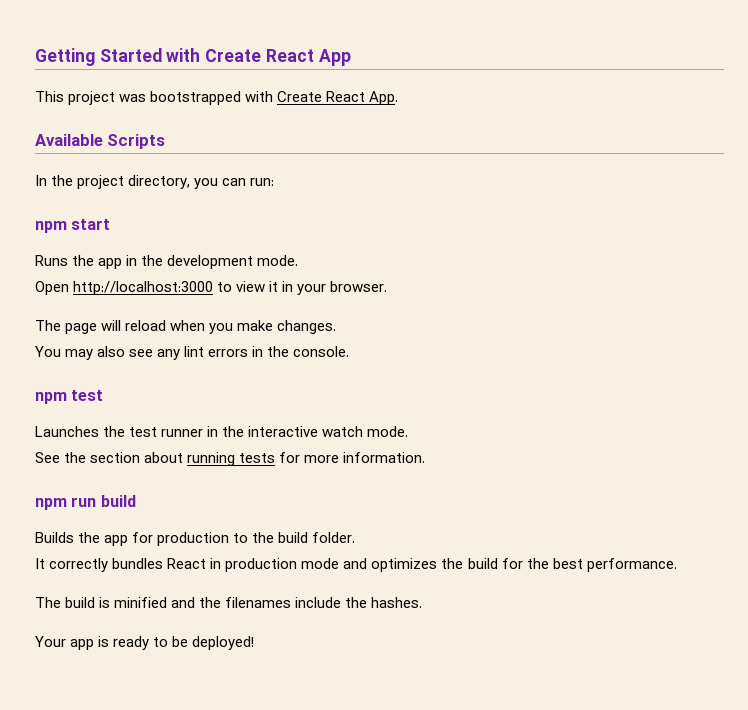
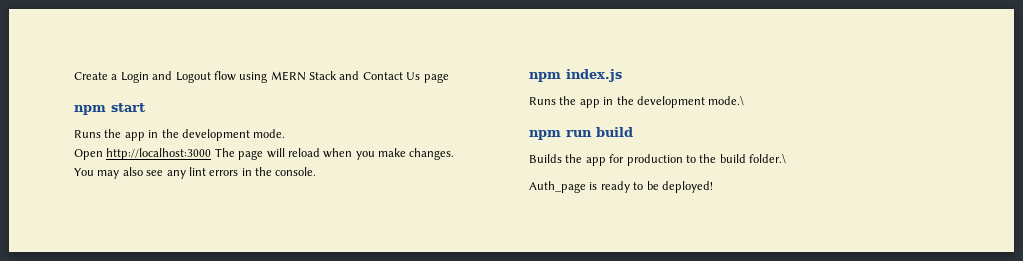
- Getting Started with Create React App
- This project was bootstrapped with Create React App.
- Available Scripts
- In the project directory, you can run:
+ Create a Login and Logout flow using MERN Stack and Contact Us page
- Open http://localhost:3000 to view it in your browser.
- The page will reload when you make changes.
+ Open http://localhost:3000 The page will reload when you make changes.
- npm test
- Launches the test runner in the interactive watch mode.
- See the section about running tests for more information.
+ npm index.js
+ Runs the app in the development mode.\
- Builds the app for production to the build folder.
- It correctly bundles React in production mode and optimizes the build for the best performance.
- The build is minified and the filenames include the hashes.
- Your app is ready to be deployed!
+ Builds the app for production to the build folder.\
+ Auth_page is ready to be deployed!

